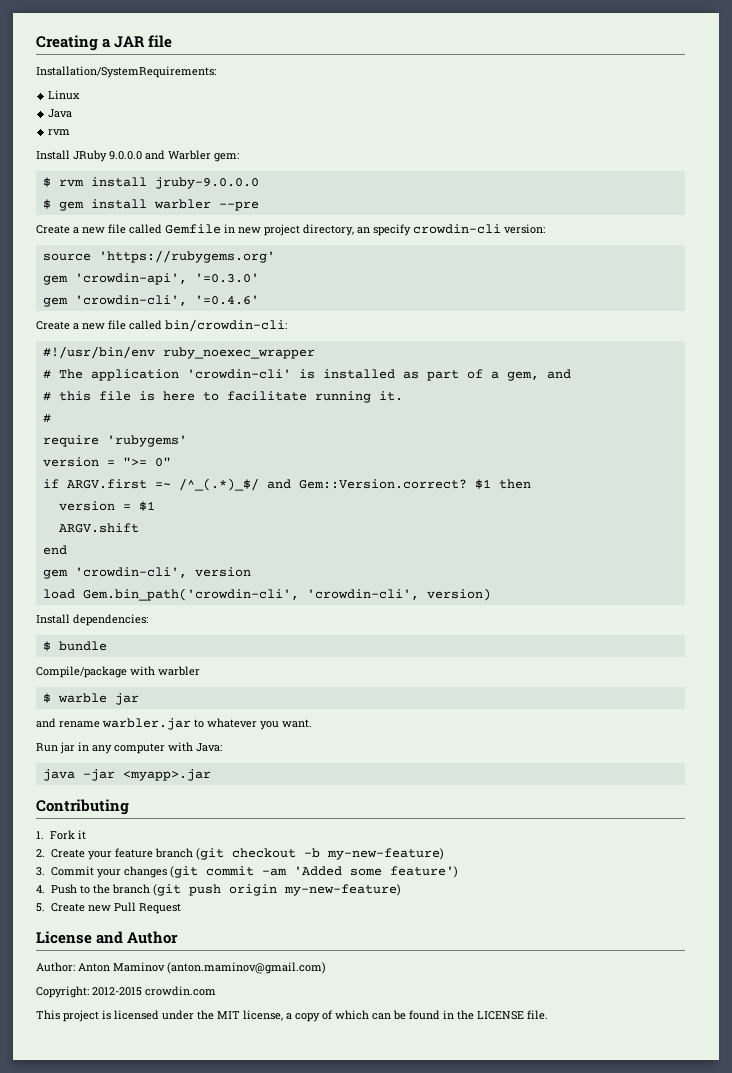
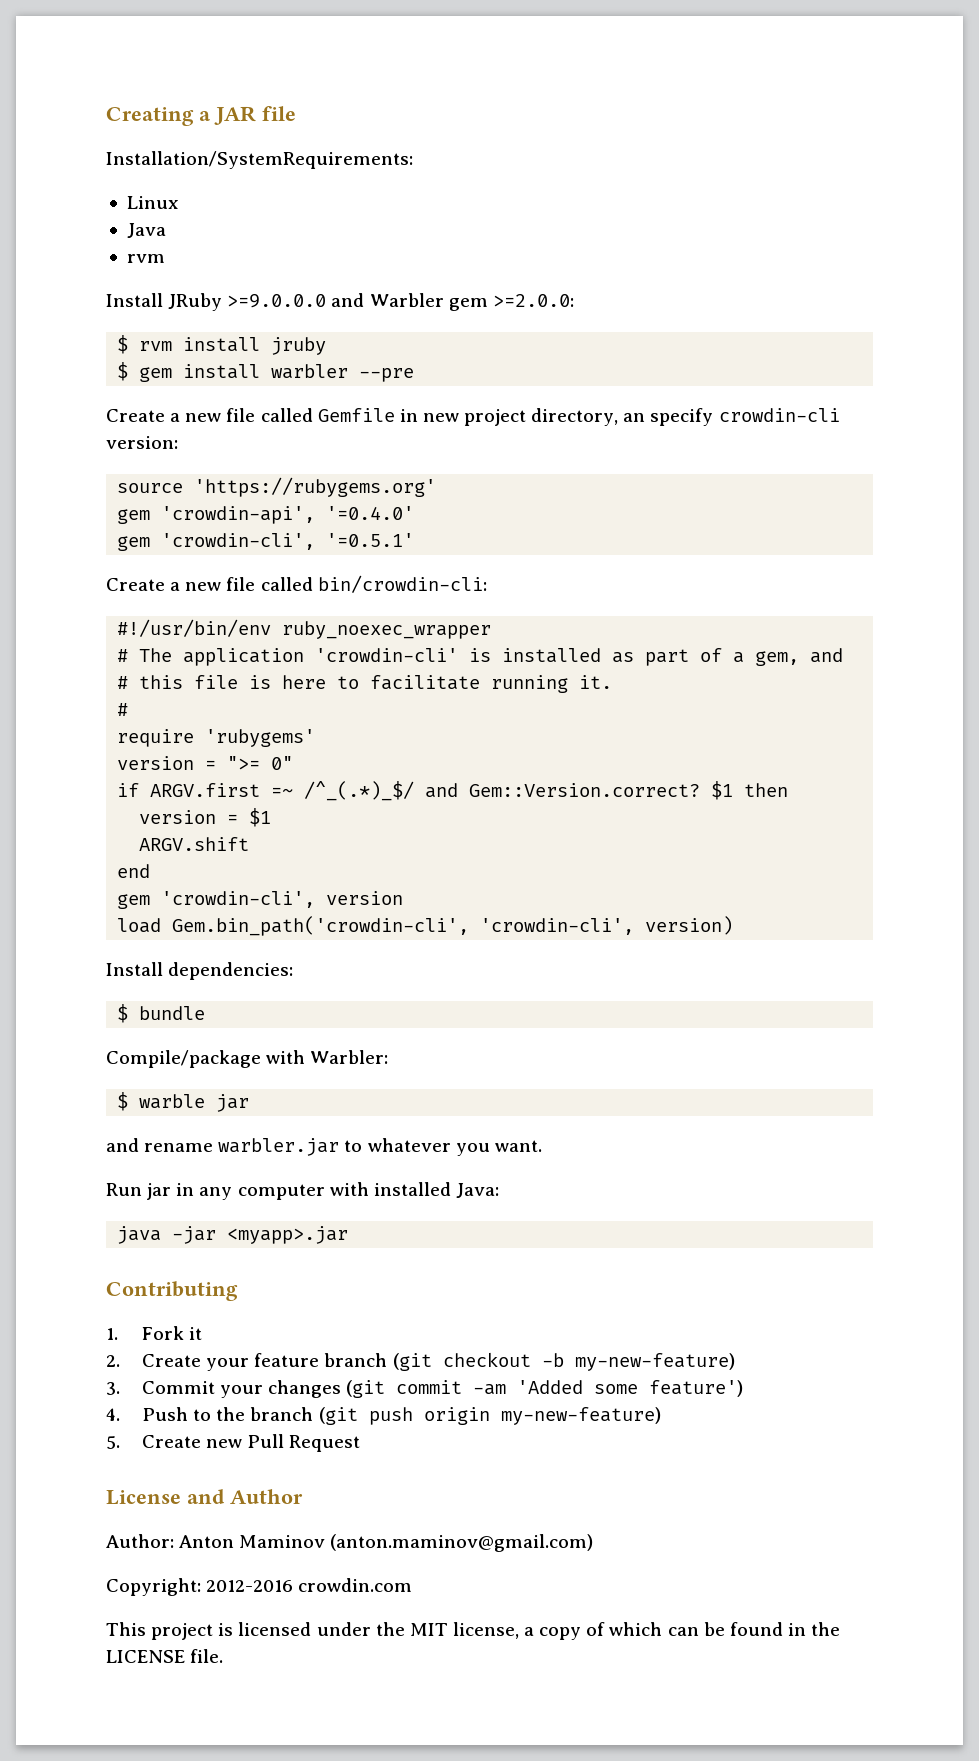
- Install JRuby 9.0.0.0 and Warbler gem:
+ Install JRuby >=9.0.0.0 and Warbler gem >=2.0.0:
- $ rvm install jruby-9.0.0.0
+ $ rvm install jruby
- gem 'crowdin-api', '=0.3.0'
- gem 'crowdin-cli', '=0.4.6'
+ gem 'crowdin-api', '=0.4.0'
+ gem 'crowdin-cli', '=0.5.1'
- Compile/package with warbler
+ Compile/package with Warbler:
- Run jar in any computer with Java:
+ Run jar in any computer with installed Java:
- Copyright: 2012-2015 crowdin.com
+ Copyright: 2012-2016 crowdin.com

